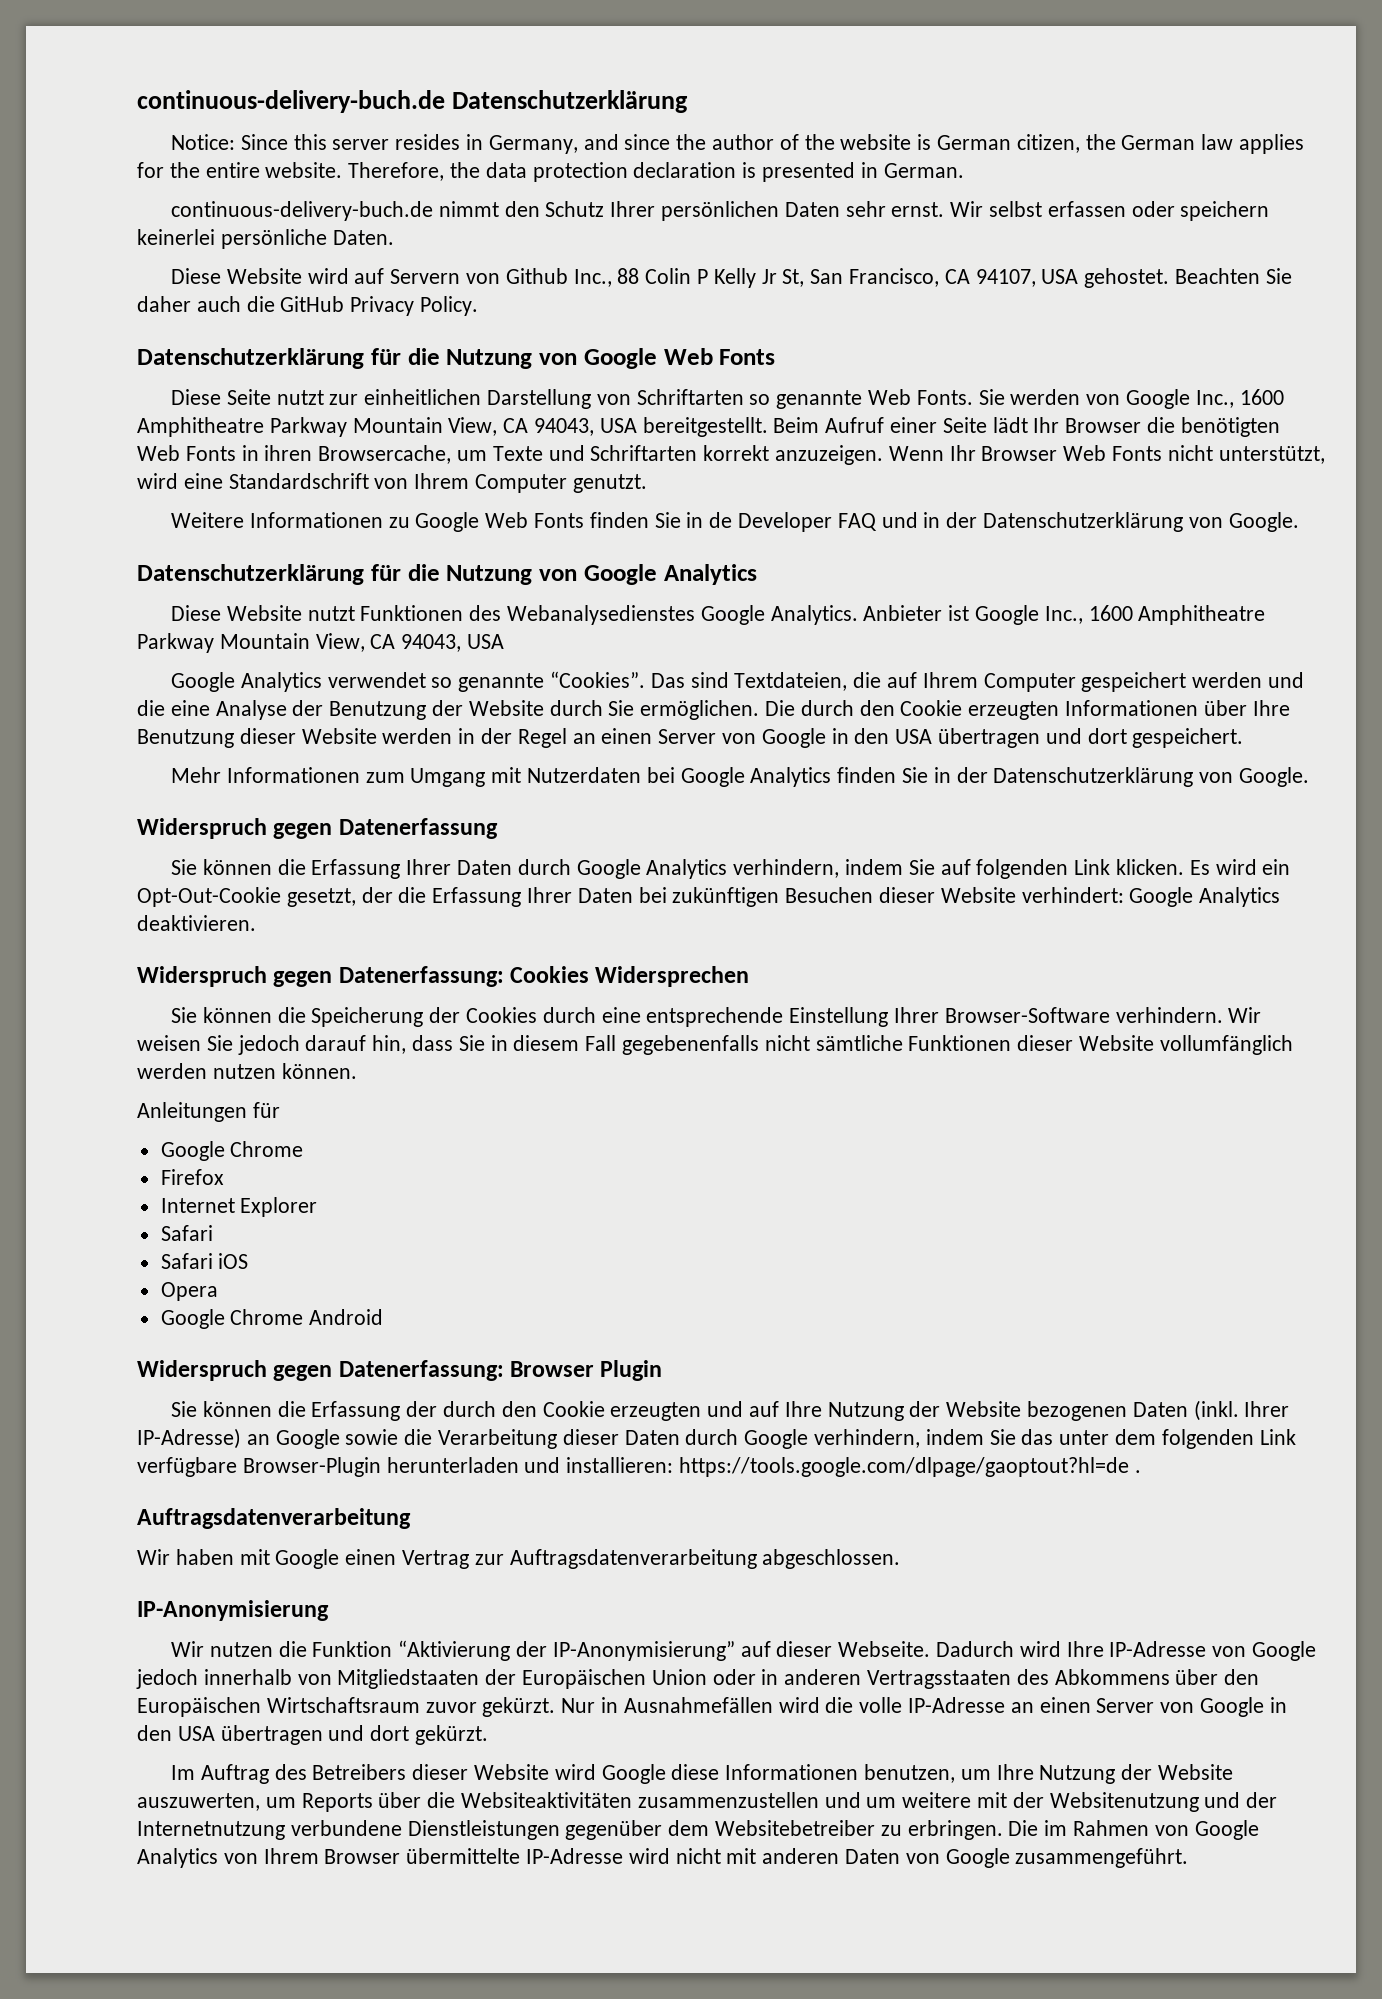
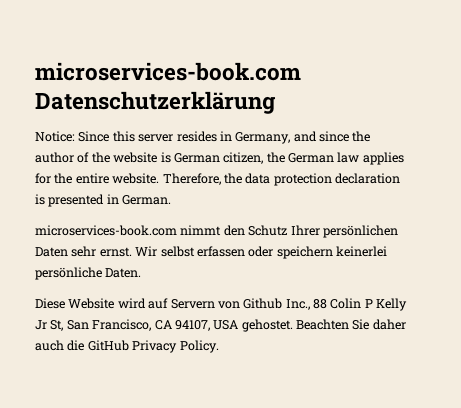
- continuous-delivery-buch.de Datenschutzerklärung
+ microservices-book.com Datenschutzerklärung
- continuous-delivery-buch.de nimmt den Schutz Ihrer persönlichen Daten sehr ernst.
+ microservices-book.com nimmt den Schutz Ihrer persönlichen Daten sehr ernst.
- Datenschutzerklärung für die Nutzung von Google Web Fonts
- Diese Seite nutzt zur einheitlichen Darstellung von Schriftarten so genannte Web Fonts. Sie werden von Google Inc., 1600 Amphitheatre Parkway Mountain View, CA 94043, USA bereitgestellt. Beim Aufruf einer Seite lädt Ihr Browser die benötigten Web Fonts in ihren Browsercache, um Texte und Schriftarten korrekt anzuzeigen. Wenn Ihr Browser Web Fonts nicht unterstützt, wird eine Standardschrift von Ihrem Computer genutzt.
- Weitere Informationen zu Google Web Fonts finden Sie in de Developer FAQ und in der Datenschutzerklärung von Google.
- Datenschutzerklärung für die Nutzung von Google Analytics
- Diese Website nutzt Funktionen des Webanalysedienstes Google Analytics. Anbieter ist Google Inc., 1600 Amphitheatre Parkway Mountain View, CA 94043, USA
- Google Analytics verwendet so genannte “Cookies”. Das sind Textdateien, die auf Ihrem Computer gespeichert werden und die eine Analyse der Benutzung der Website durch Sie ermöglichen. Die durch den Cookie erzeugten Informationen über Ihre Benutzung dieser Website werden in der Regel an einen Server von Google in den USA übertragen und dort gespeichert.
- Mehr Informationen zum Umgang mit Nutzerdaten bei Google Analytics finden Sie in der Datenschutzerklärung von Google.
- Widerspruch gegen Datenerfassung
- Sie können die Erfassung Ihrer Daten durch Google Analytics verhindern, indem Sie auf folgenden Link klicken. Es wird ein Opt-Out-Cookie gesetzt, der die Erfassung Ihrer Daten bei zukünftigen Besuchen dieser Website verhindert: Google Analytics deaktivieren.
- Widerspruch gegen Datenerfassung: Cookies Widersprechen
- Sie können die Speicherung der Cookies durch eine entsprechende Einstellung Ihrer Browser-Software verhindern. Wir weisen Sie jedoch darauf hin, dass Sie in diesem Fall gegebenenfalls nicht sämtliche Funktionen dieser Website vollumfänglich werden nutzen können.
- Anleitungen für
- Google Chrome
- Firefox
- Internet Explorer
- Safari
- Safari iOS
- Opera
- Google Chrome Android
- Widerspruch gegen Datenerfassung: Browser Plugin
- Sie können die Erfassung der durch den Cookie erzeugten und auf Ihre Nutzung der Website bezogenen Daten (inkl. Ihrer IP-Adresse) an Google sowie die Verarbeitung dieser Daten durch Google verhindern, indem Sie das unter dem folgenden Link verfügbare Browser-Plugin herunterladen und installieren: https://tools.google.com/dlpage/gaoptout?hl=de .
- Auftragsdatenverarbeitung
- Wir haben mit Google einen Vertrag zur Auftragsdatenverarbeitung abgeschlossen.
- IP-Anonymisierung
- Wir nutzen die Funktion “Aktivierung der IP-Anonymisierung” auf dieser Webseite. Dadurch wird Ihre IP-Adresse von Google jedoch innerhalb von Mitgliedstaaten der Europäischen Union oder in anderen Vertragsstaaten des Abkommens über den Europäischen Wirtschaftsraum zuvor gekürzt. Nur in Ausnahmefällen wird die volle IP-Adresse an einen Server von Google in den USA übertragen und dort gekürzt.
- Im Auftrag des Betreibers dieser Website wird Google diese Informationen benutzen, um Ihre Nutzung der Website auszuwerten, um Reports über die Websiteaktivitäten zusammenzustellen und um weitere mit der Websitenutzung und der Internetnutzung verbundene Dienstleistungen gegenüber dem Websitebetreiber zu erbringen. Die im Rahmen von Google Analytics von Ihrem Browser übermittelte IP-Adresse wird nicht mit anderen Daten von Google zusammengeführt.

